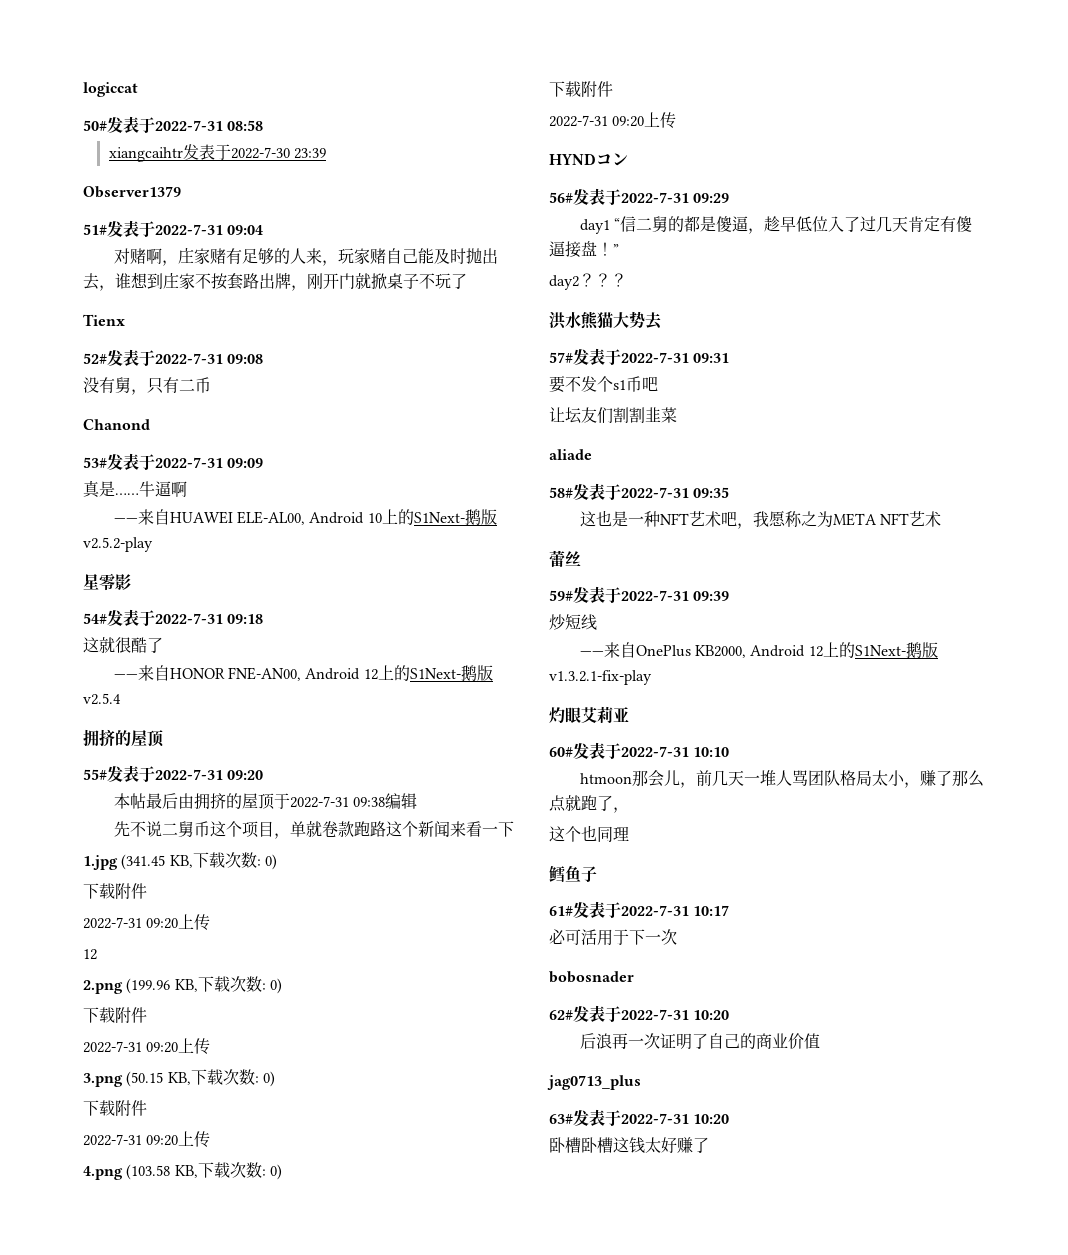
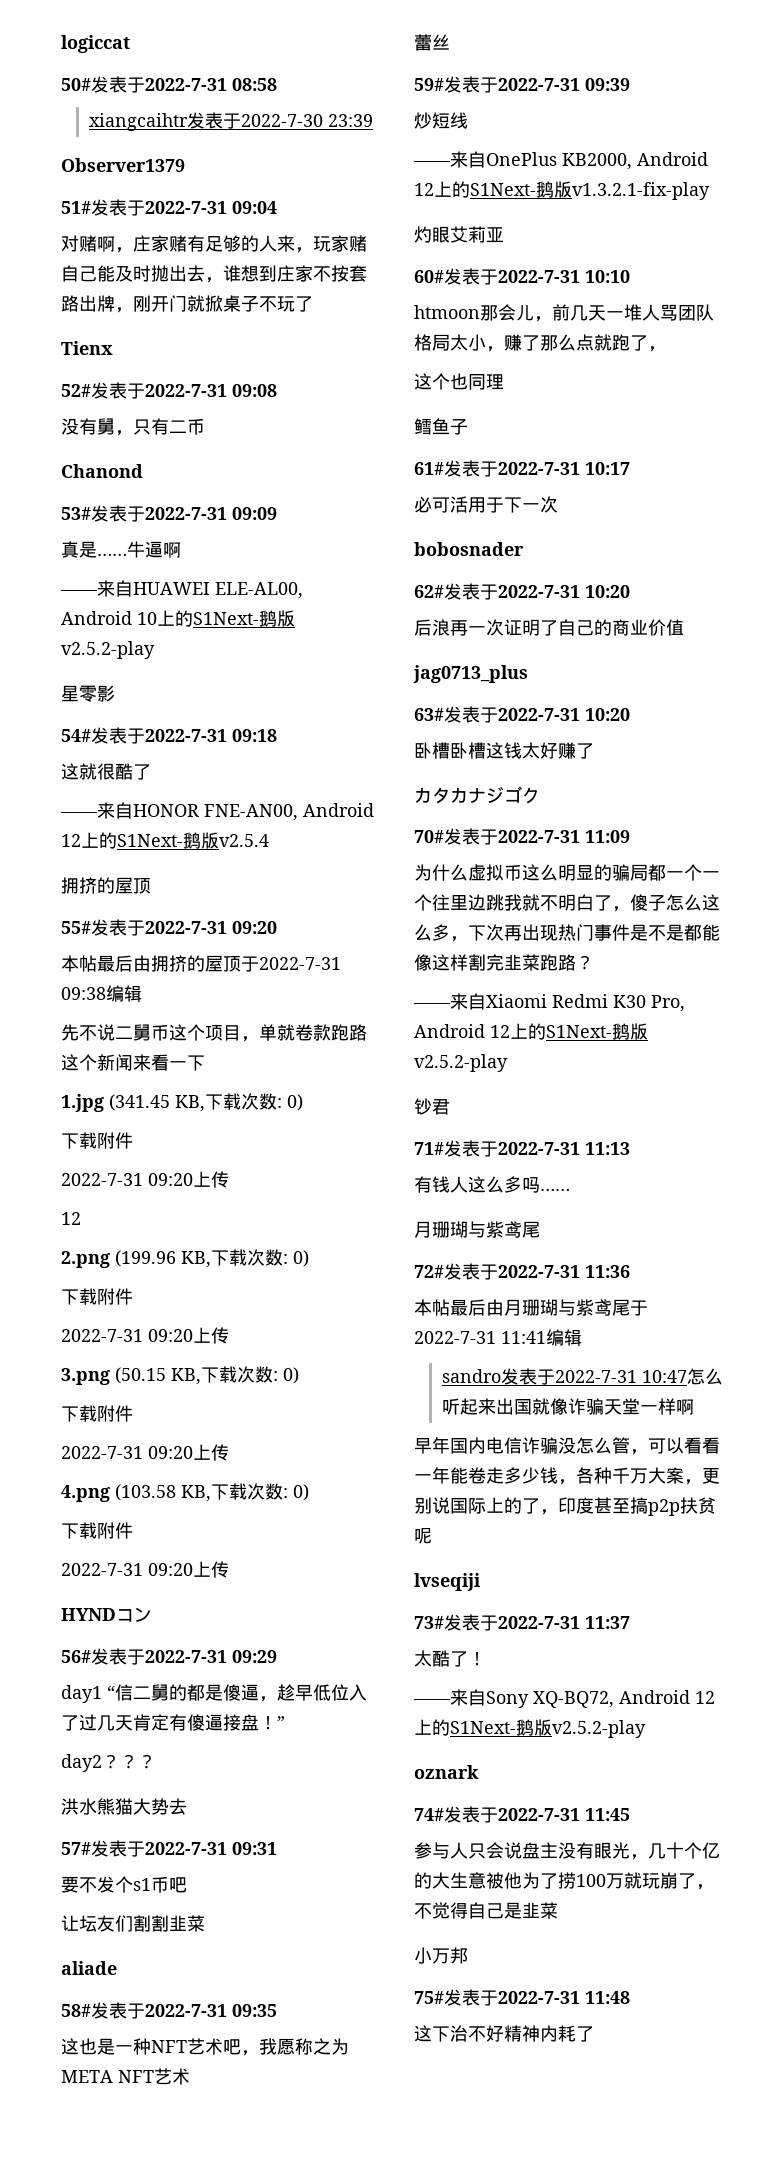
+ カタカナジゴク
+ 70#发表于2022-7-31 11:09
+ 为什么虚拟币这么明显的骗局都一个一个往里边跳我就不明白了，傻子怎么这么多，下次再出现热门事件是不是都能像这样割完韭菜跑路？
+ ——来自Xiaomi Redmi K30 Pro, Android 12上的S1Next-鹅版v2.5.2-play
+ 钞君
+ 71#发表于2022-7-31 11:13
+ 有钱人这么多吗……
+ 月珊瑚与紫鸢尾
+ 72#发表于2022-7-31 11:36
+ 本帖最后由月珊瑚与紫鸢尾于2022-7-31 11:41编辑
+ sandro发表于2022-7-31 10:47怎么听起来出国就像诈骗天堂一样啊
+ 早年国内电信诈骗没怎么管，可以看看一年能卷走多少钱，各种千万大案，更别说国际上的了，印度甚至搞p2p扶贫呢
+ lvseqiji
+ 73#发表于2022-7-31 11:37
+ 太酷了！
+ ——来自Sony XQ-BQ72, Android 12上的S1Next-鹅版v2.5.2-play
+ oznark
+ 74#发表于2022-7-31 11:45
+ 参与人只会说盘主没有眼光，几十个亿的大生意被他为了捞100万就玩崩了，不觉得自己是韭菜
+ 小万邦
+ 75#发表于2022-7-31 11:48
+ 这下治不好精神内耗了

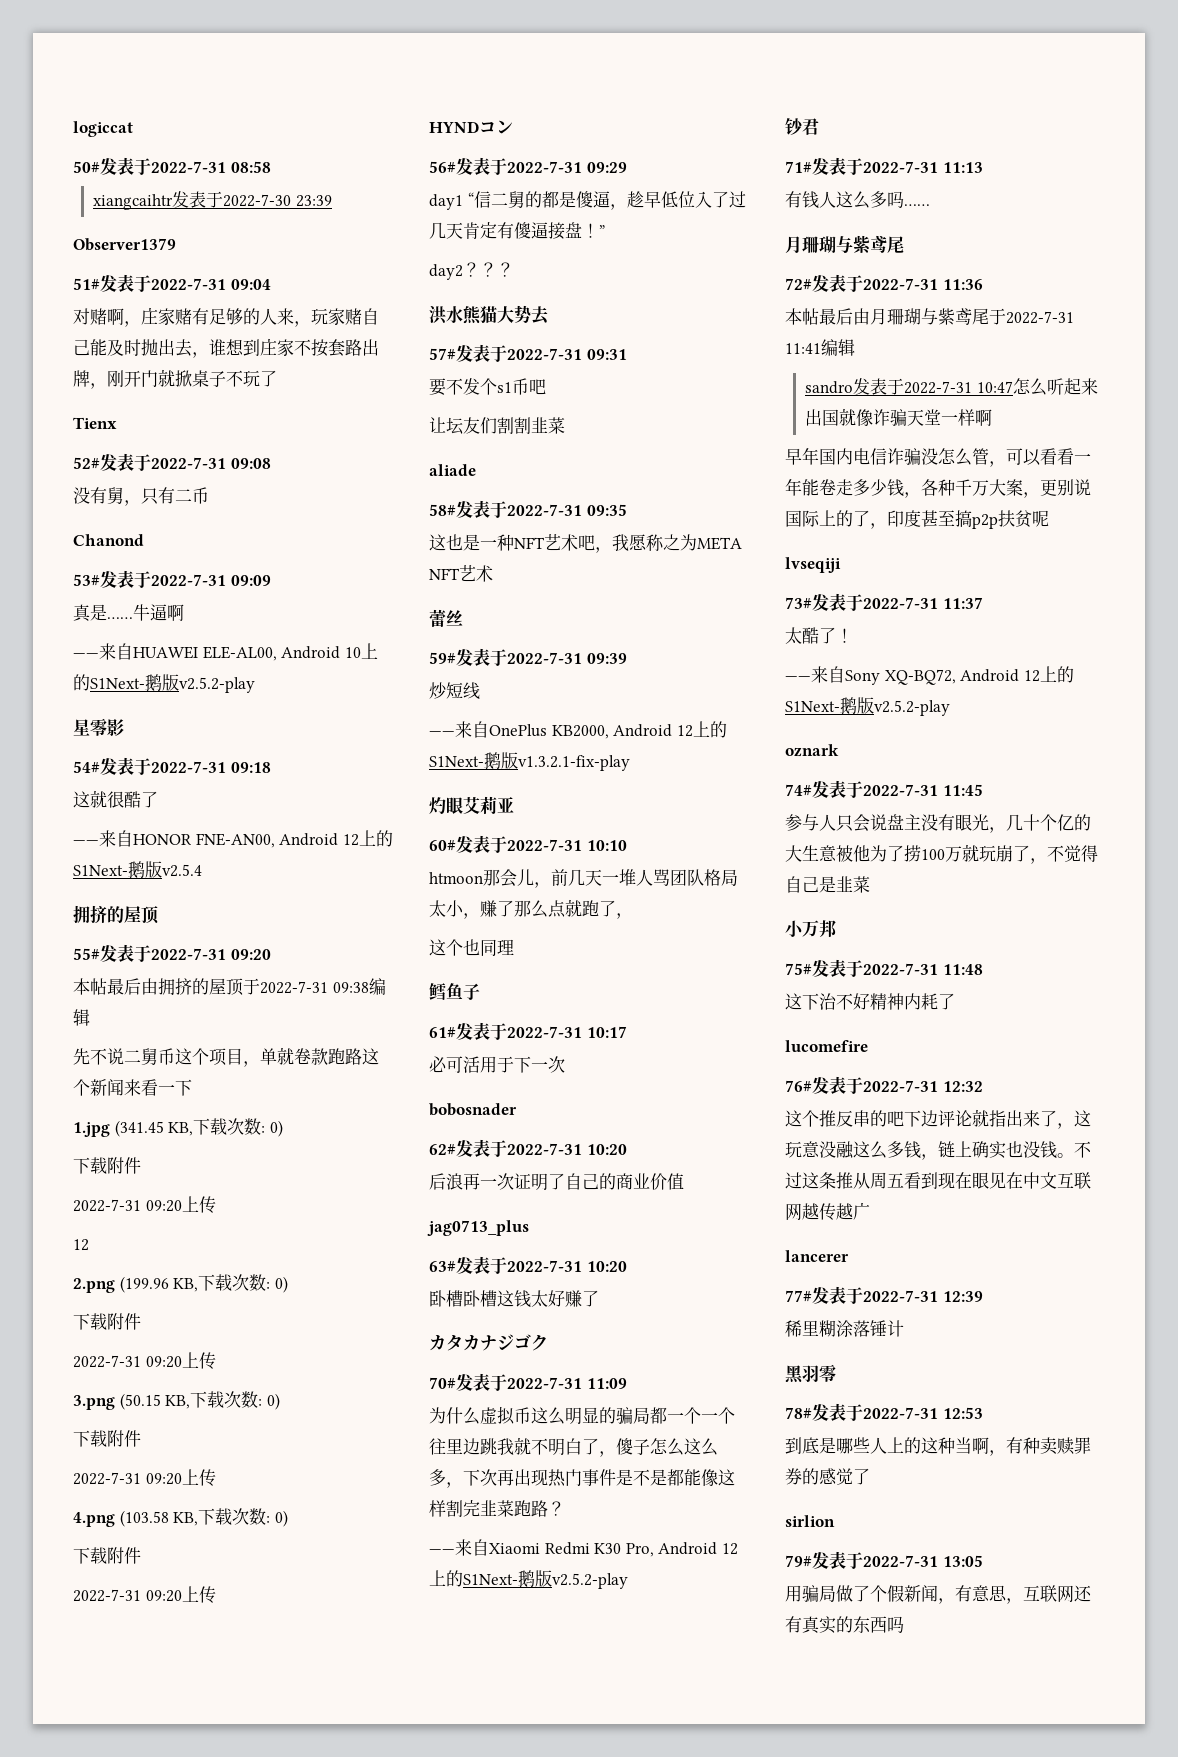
+ lucomefire
+ 76#发表于2022-7-31 12:32
+ 这个推反串的吧下边评论就指出来了，这玩意没融这么多钱，链上确实也没钱。不过这条推从周五看到现在眼见在中文互联网越传越广
+ lancerer
+ 77#发表于2022-7-31 12:39
+ 稀里糊涂落锤计
+ 黑羽零
+ 78#发表于2022-7-31 12:53
+ 到底是哪些人上的这种当啊，有种卖赎罪券的感觉了
+ sirlion
+ 79#发表于2022-7-31 13:05
+ 用骗局做了个假新闻，有意思，互联网还有真实的东西吗

